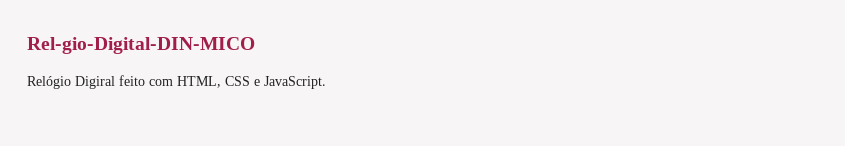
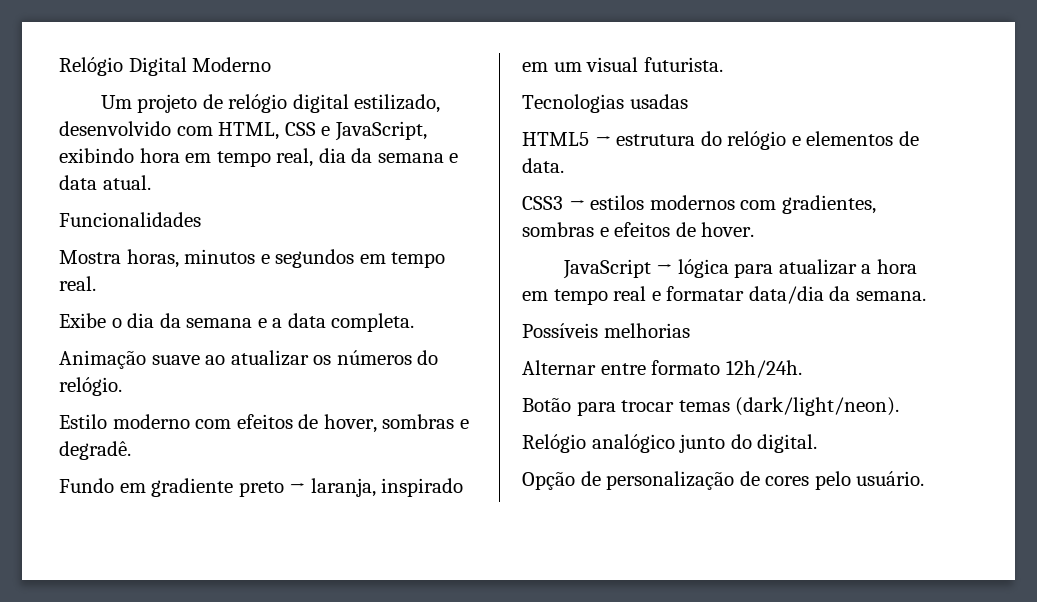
- Rel-gio-Digital-DIN-MICO
- Relógio Digiral feito com HTML, CSS e JavaScript.
+ Relógio Digital Moderno
+ Um projeto de relógio digital estilizado, desenvolvido com HTML, CSS e JavaScript, exibindo hora em tempo real, dia da semana e data atual.
+ Funcionalidades
+ Mostra horas, minutos e segundos em tempo real.
+ Exibe o dia da semana e a data completa.
+ Animação suave ao atualizar os números do relógio.
+ Estilo moderno com efeitos de hover, sombras e degradê.
+ Fundo em gradiente preto → laranja, inspirado em um visual futurista.
+ Tecnologias usadas
+ HTML5 → estrutura do relógio e elementos de data.
+ CSS3 → estilos modernos com gradientes, sombras e efeitos de hover.
+ JavaScript → lógica para atualizar a hora em tempo real e formatar data/dia da semana.
+ Possíveis melhorias
+ Alternar entre formato 12h/24h.
+ Botão para trocar temas (dark/light/neon).
+ Relógio analógico junto do digital.
+ Opção de personalização de cores pelo usuário.

